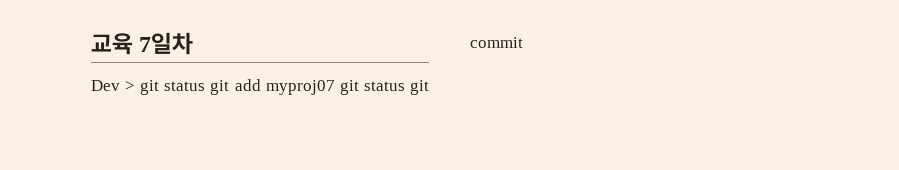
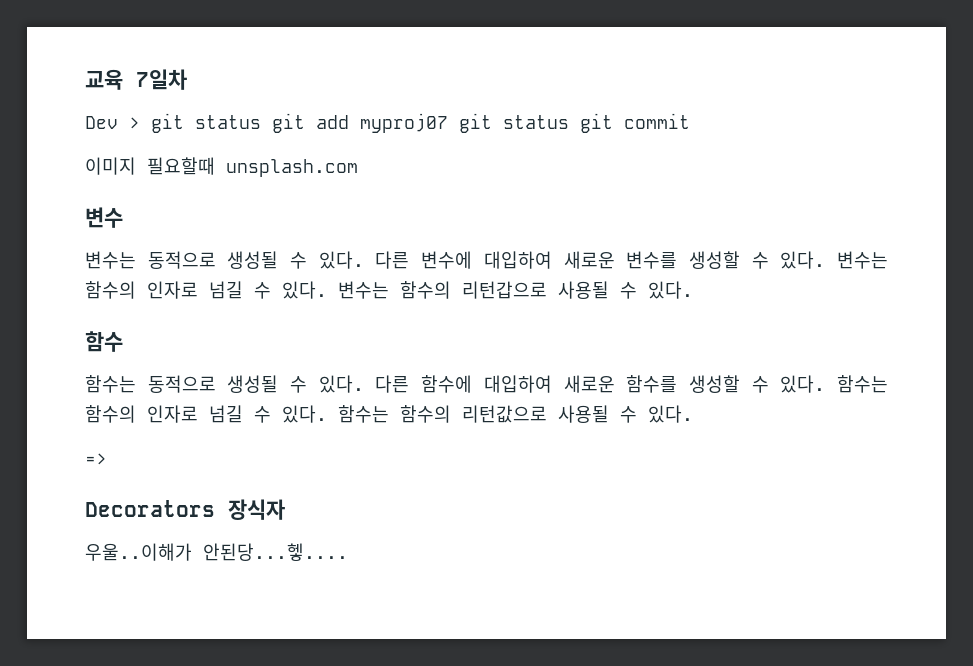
+ 이미지 필요할때 unsplash.com
+ 변수
+ 변수는 동적으로 생성될 수 있다. 다른 변수에 대입하여 새로운 변수를 생성할 수 있다. 변수는 함수의 인자로 넘길 수 있다. 변수는 함수의 리턴갑으로 사용될 수 있다.
+ 함수
+ 함수는 동적으로 생성될 수 있다. 다른 함수에 대입하여 새로운 함수를 생성할 수 있다. 함수는 함수의 인자로 넘길 수 있다. 함수는 함수의 리턴값으로 사용될 수 있다.
+ =>
+ Decorators 장식자
+ 우울..이해가 안된당...헿....

